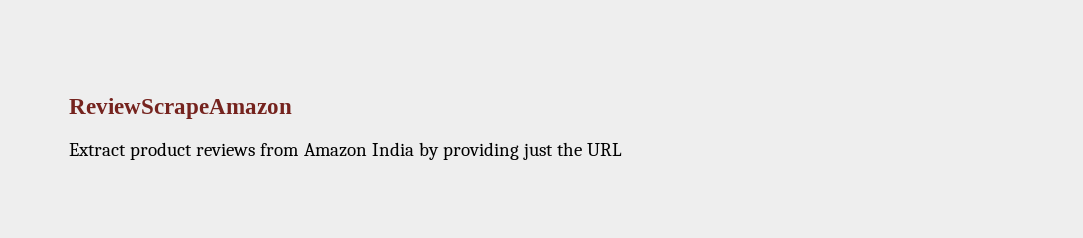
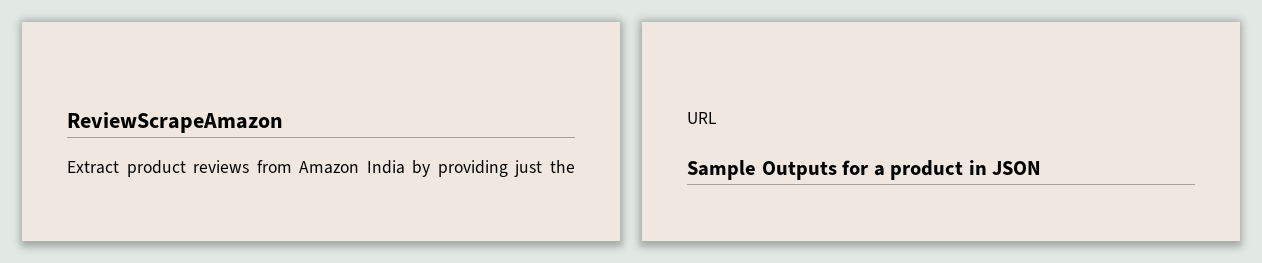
+ Sample Outputs for a product in JSON

